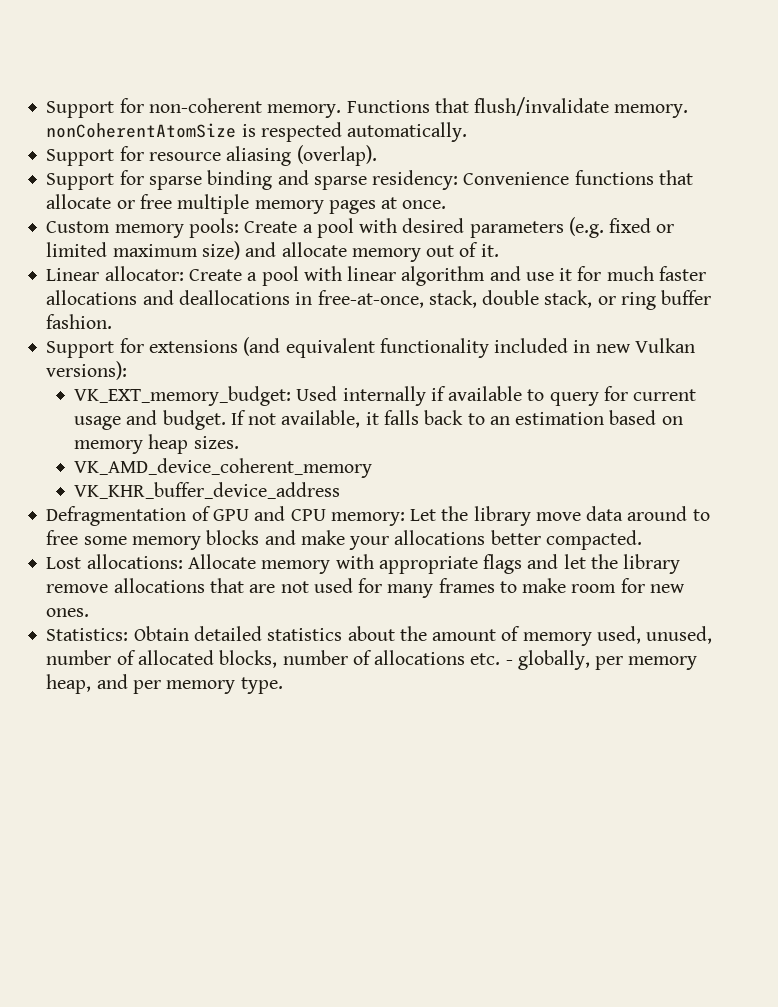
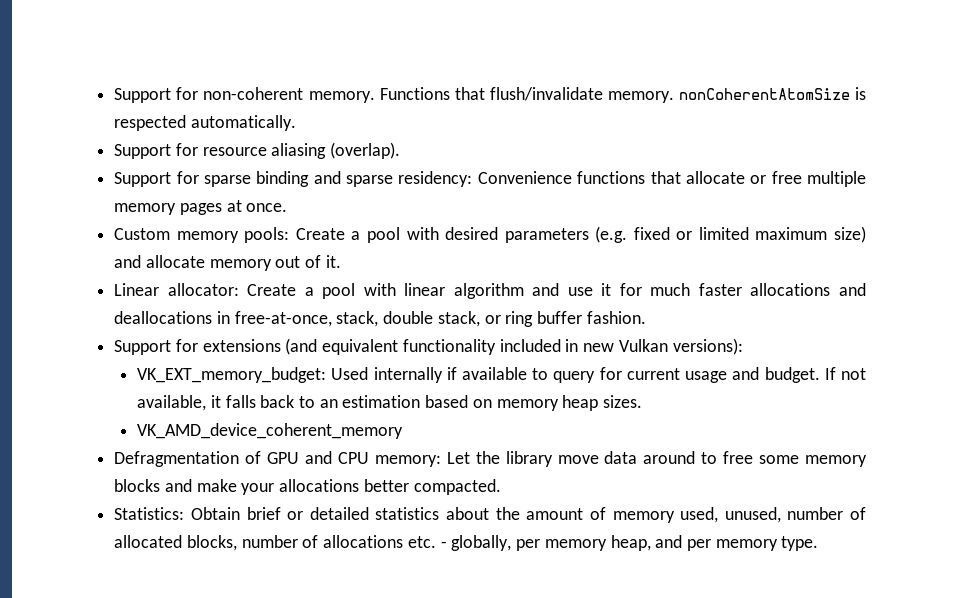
- VK_KHR_buffer_device_address
- Lost allocations: Allocate memory with appropriate flags and let the library remove allocations that are not used for many frames to make room for new ones.
- Statistics: Obtain detailed statistics about the amount of memory used, unused, number of allocated blocks, number of allocations etc. - globally, per memory heap, and per memory type.
+ Statistics: Obtain brief or detailed statistics about the amount of memory used, unused, number of allocated blocks, number of allocations etc. - globally, per memory heap, and per memory type.

